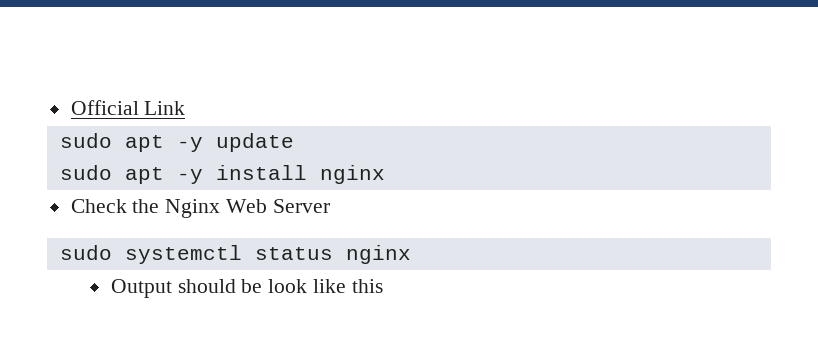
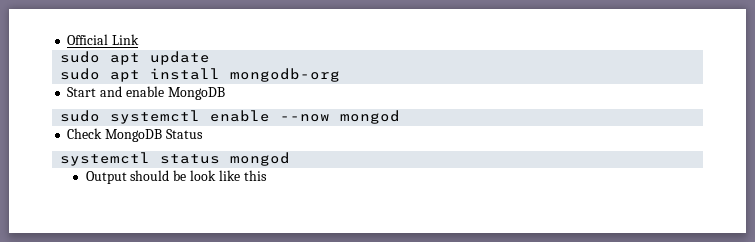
- sudo apt -y update
+ sudo apt update
- sudo apt -y install nginx
- Check the Nginx Web Server
- sudo systemctl status nginx
+ sudo apt install mongodb-org
+ Start and enable MongoDB
+ sudo systemctl enable --now mongod
+ Check MongoDB Status
+ systemctl status mongod

